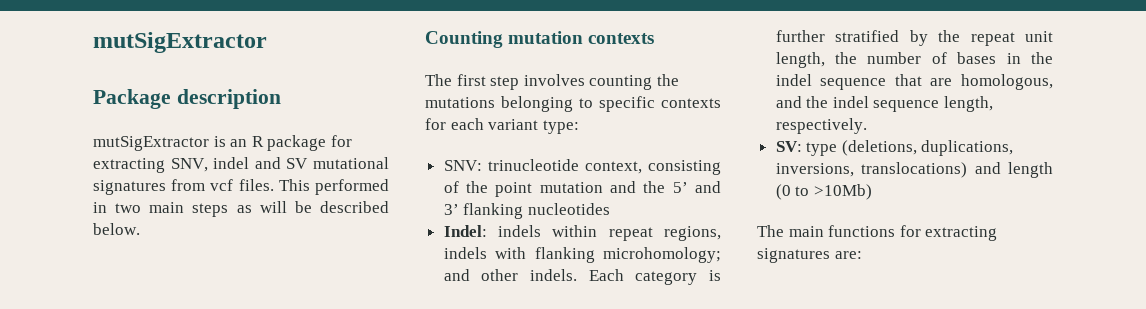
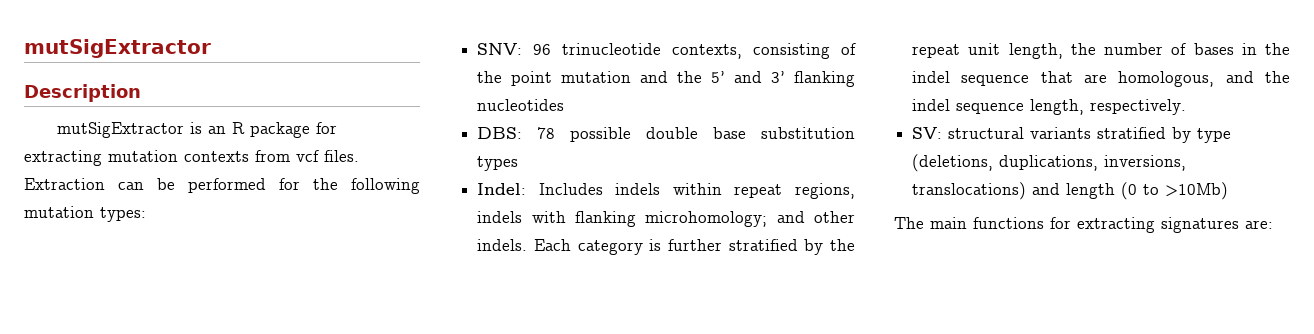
- Package description
+ Description
- mutSigExtractor is an R package for extracting SNV, indel and SV mutational signatures from vcf files. This performed in two main steps as will be described below.
- Counting mutation contexts
- The first step involves counting the mutations belonging to specific contexts for each variant type:
- SNV: trinucleotide context, consisting of the point mutation and the 5’ and 3’ flanking nucleotides
+ mutSigExtractor is an R package for extracting mutation contexts from vcf files. Extraction can be performed for the following mutation types:
+ SNV: 96 trinucleotide contexts, consisting of the point mutation and the 5’ and 3’ flanking nucleotides
+ DBS: 78 possible double base substitution types
- Indel: indels within repeat regions, indels with flanking microhomology; and other indels.
+ Indel: Includes indels within repeat regions, indels with flanking microhomology; and other indels.
- SV: type (deletions, duplications, inversions, translocations) and length (0 to >10Mb)
+ SV: structural variants stratified by type (deletions, duplications, inversions, translocations) and length (0 to >10Mb)

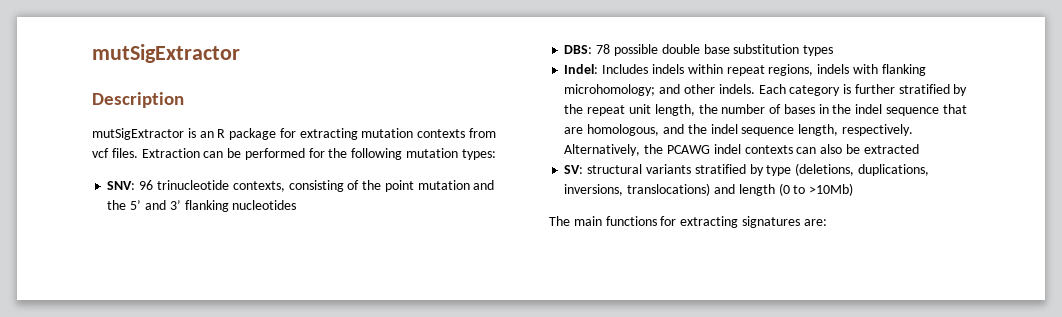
+ Alternatively, the PCAWG indel contexts can also be extracted

